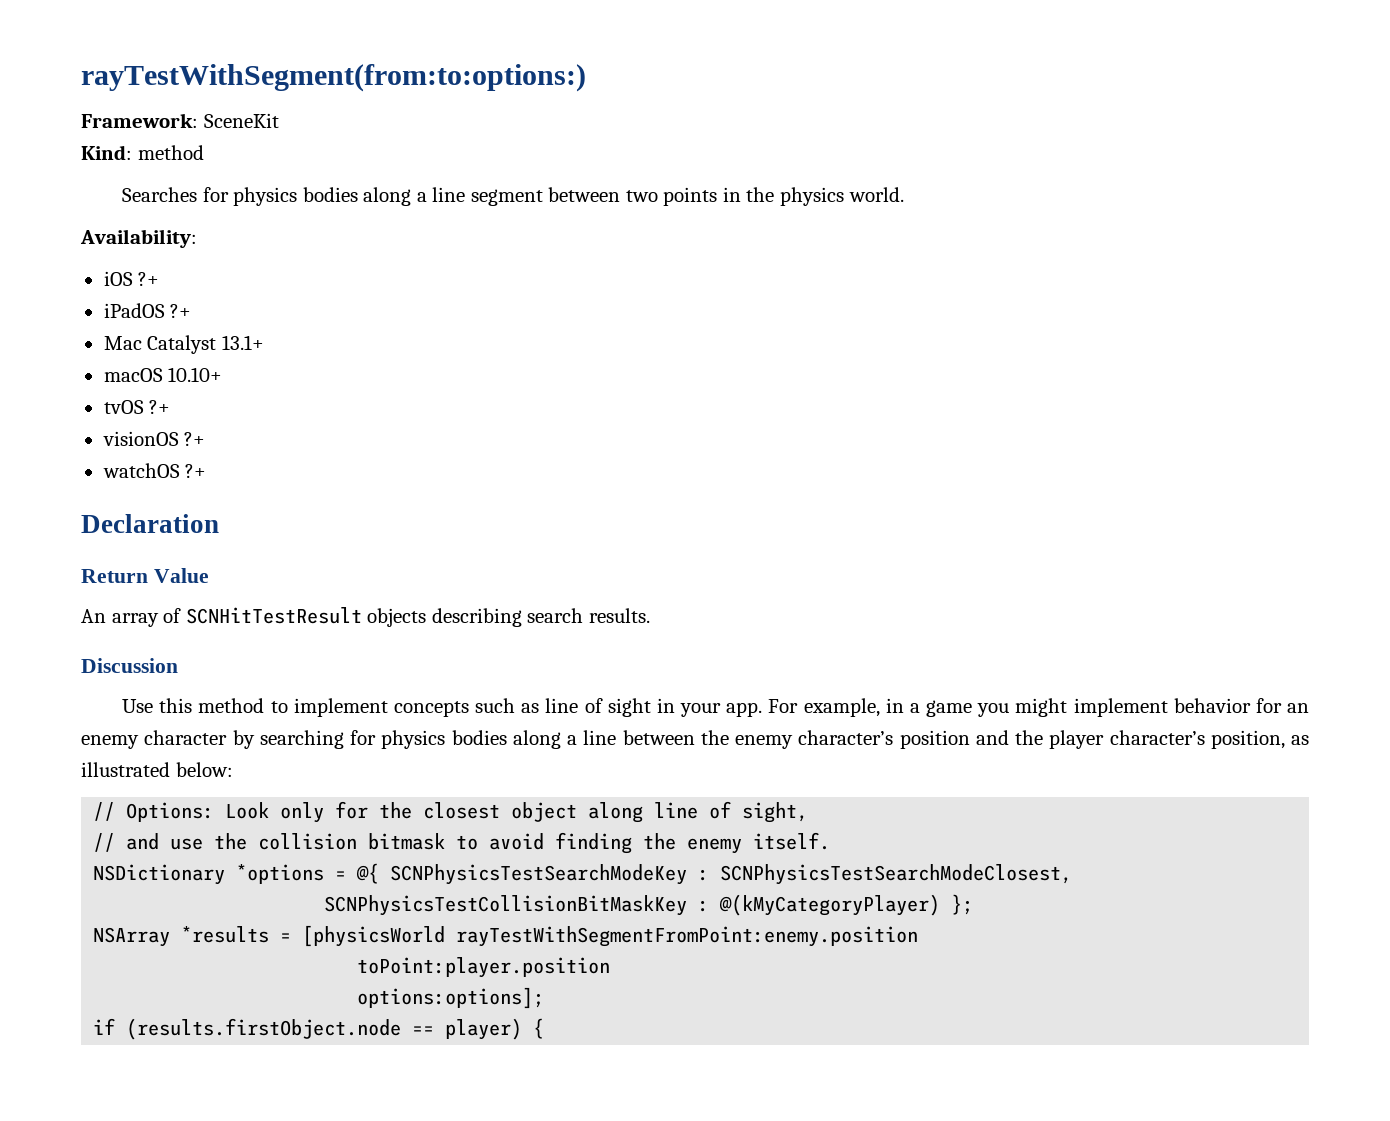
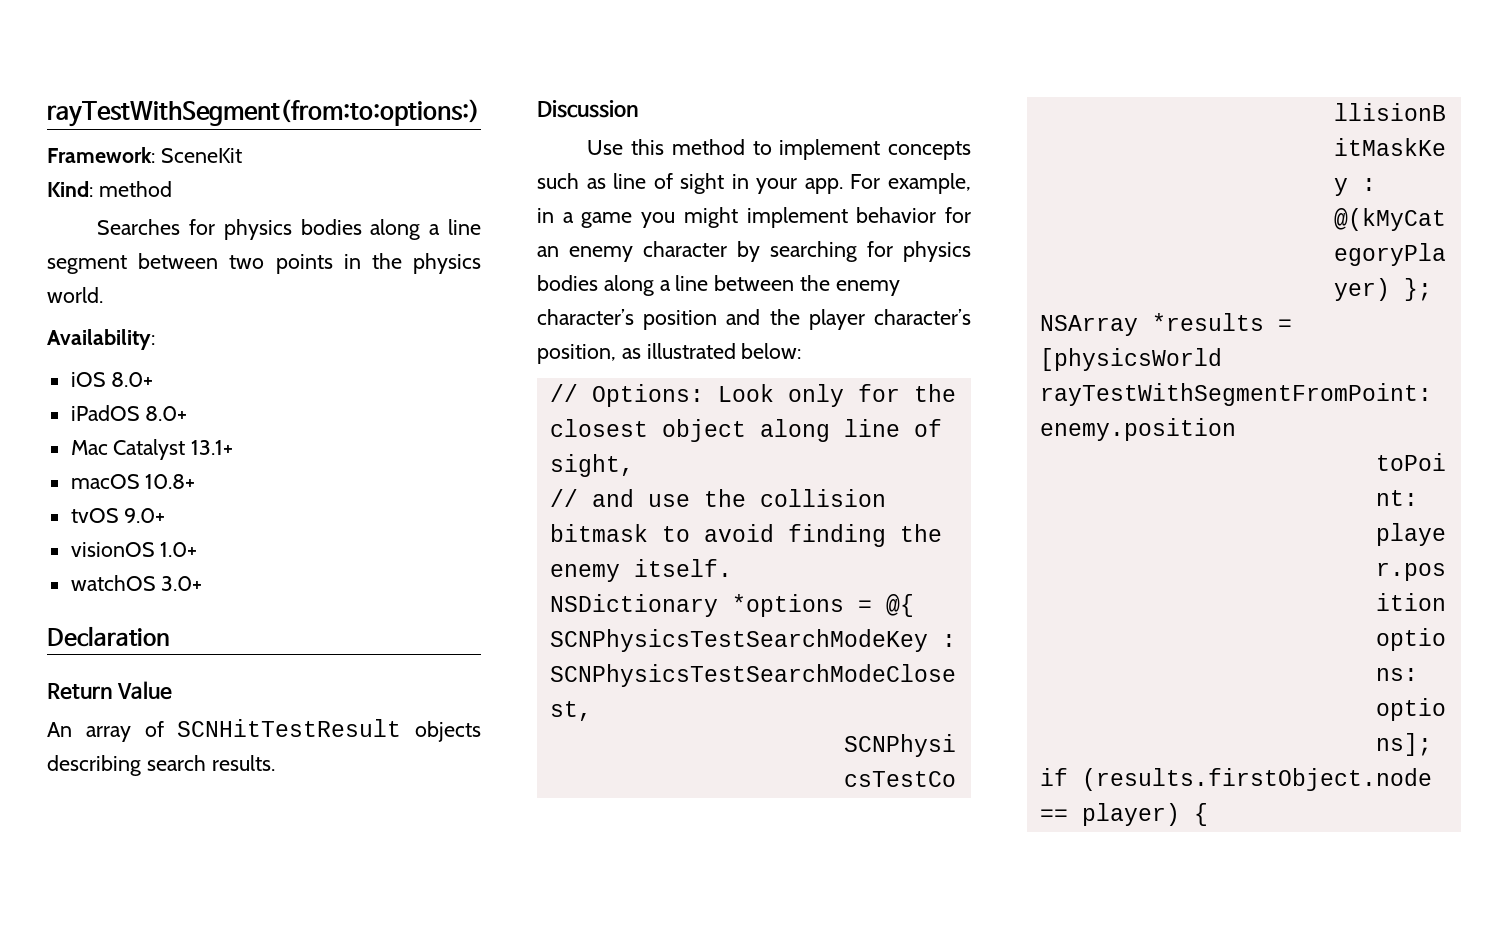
- iOS ?+
+ iOS 8.0+
- iPadOS ?+
+ iPadOS 8.0+
- macOS 10.10+
+ macOS 10.8+
- tvOS ?+
+ tvOS 9.0+
- visionOS ?+
+ visionOS 1.0+
- watchOS ?+
+ watchOS 3.0+

